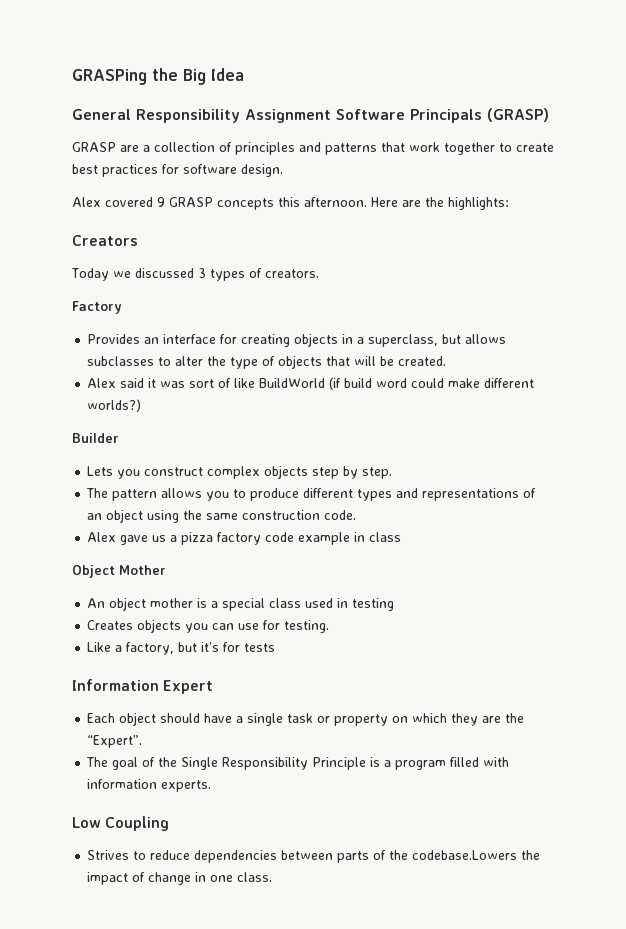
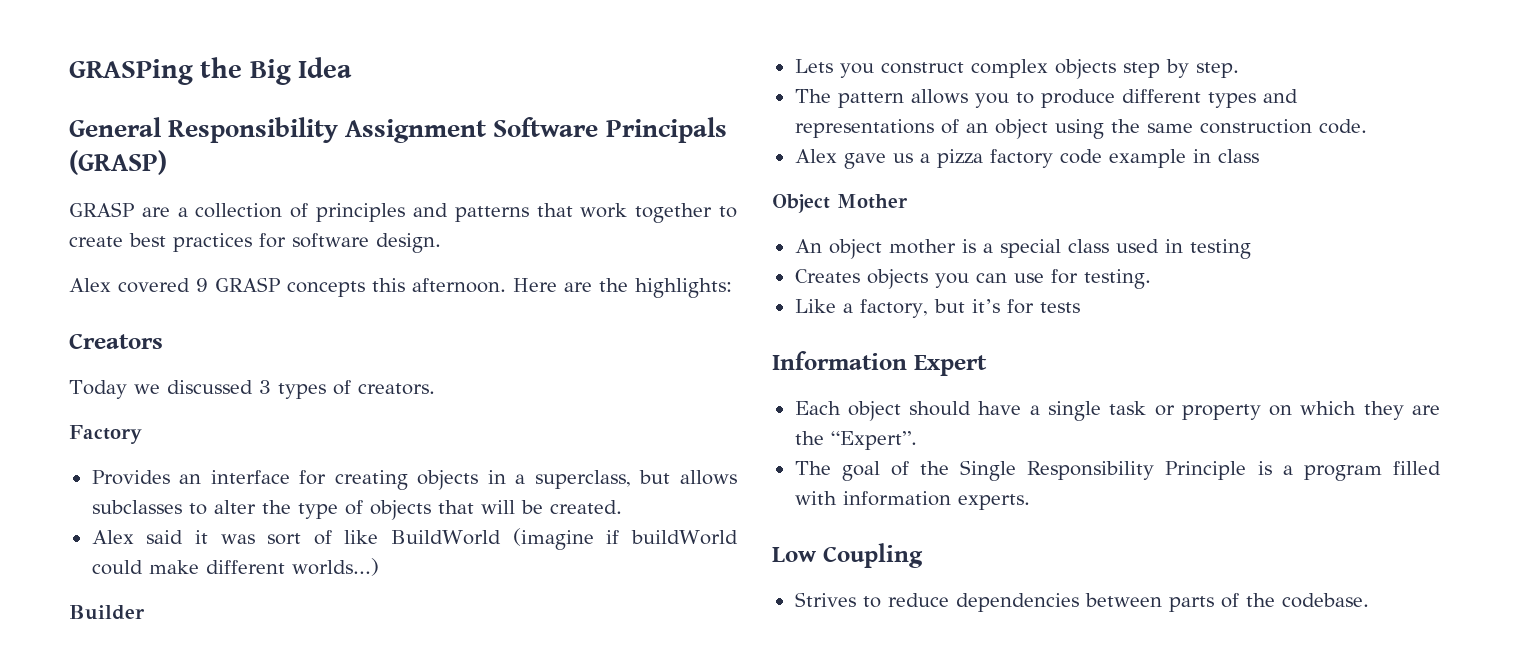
- Alex said it was sort of like BuildWorld (if build word could make different worlds?)
+ Alex said it was sort of like BuildWorld (imagine if buildWorld could make different worlds...)
- Strives to reduce dependencies between parts of the codebase.Lowers the impact of change in one class.
+ Strives to reduce dependencies between parts of the codebase.

